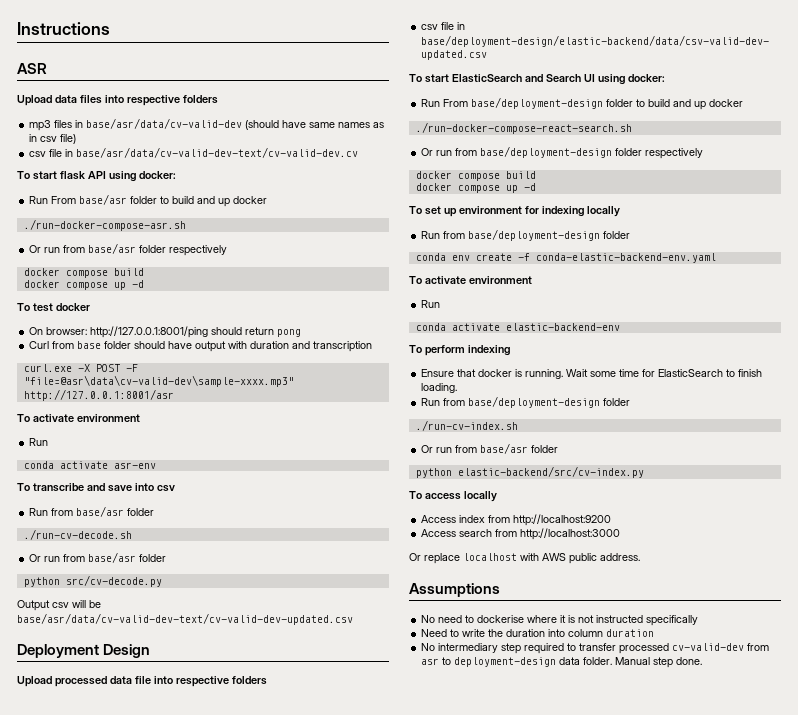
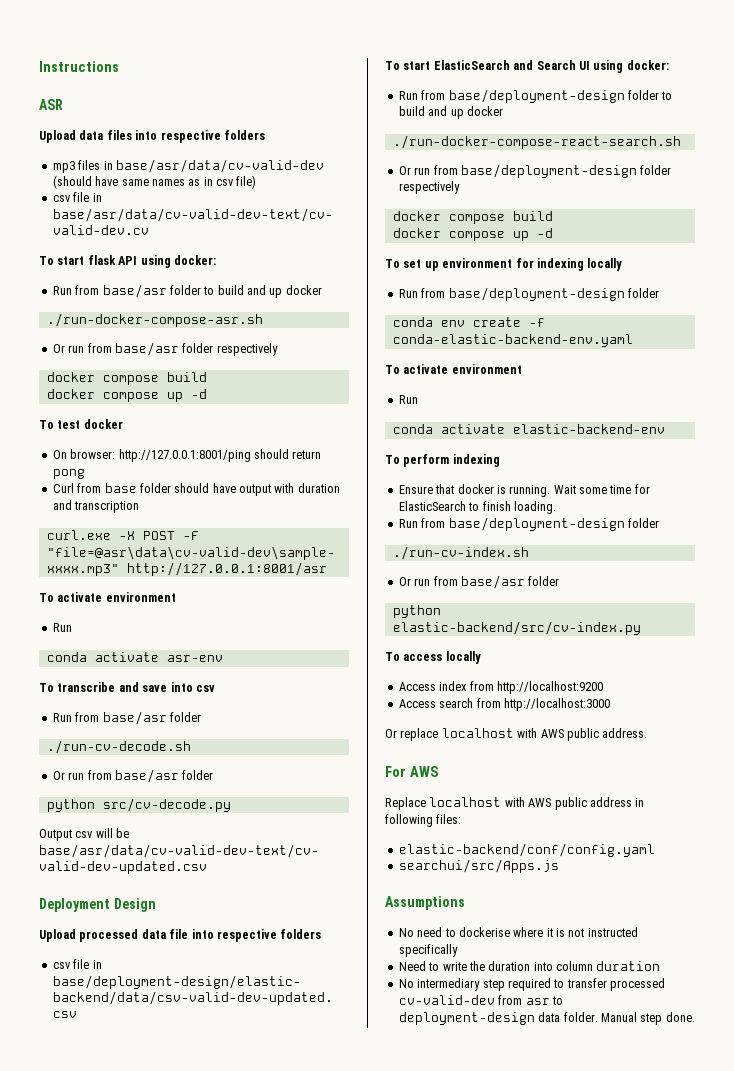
- Run From base/asr folder to build and up docker
+ Run from base/asr folder to build and up docker
- Run From base/deployment-design folder to build and up docker
+ Run from base/deployment-design folder to build and up docker
+ For AWS
+ Replace localhost with AWS public address in following files:
+ elastic-backend/conf/config.yaml
+ searchui/src/Apps.js

